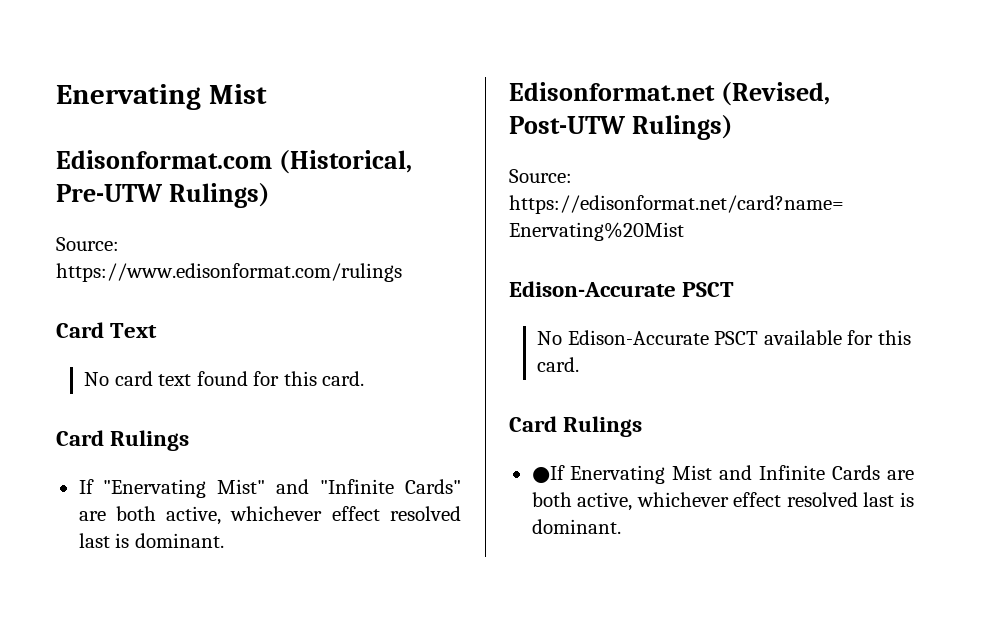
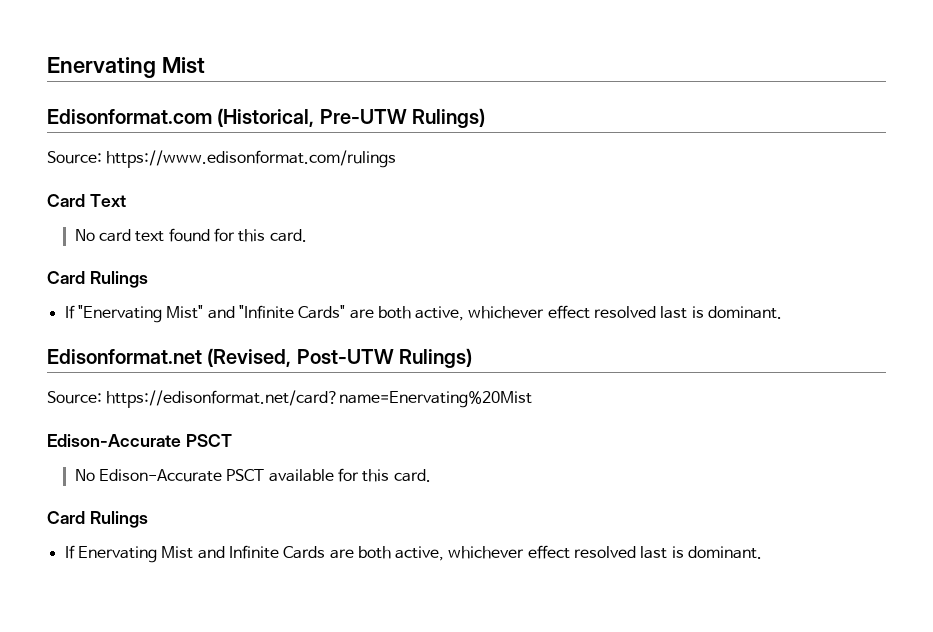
- ●If Enervating Mist and Infinite Cards are both active, whichever effect resolved last is dominant.
+ If Enervating Mist and Infinite Cards are both active, whichever effect resolved last is dominant.

